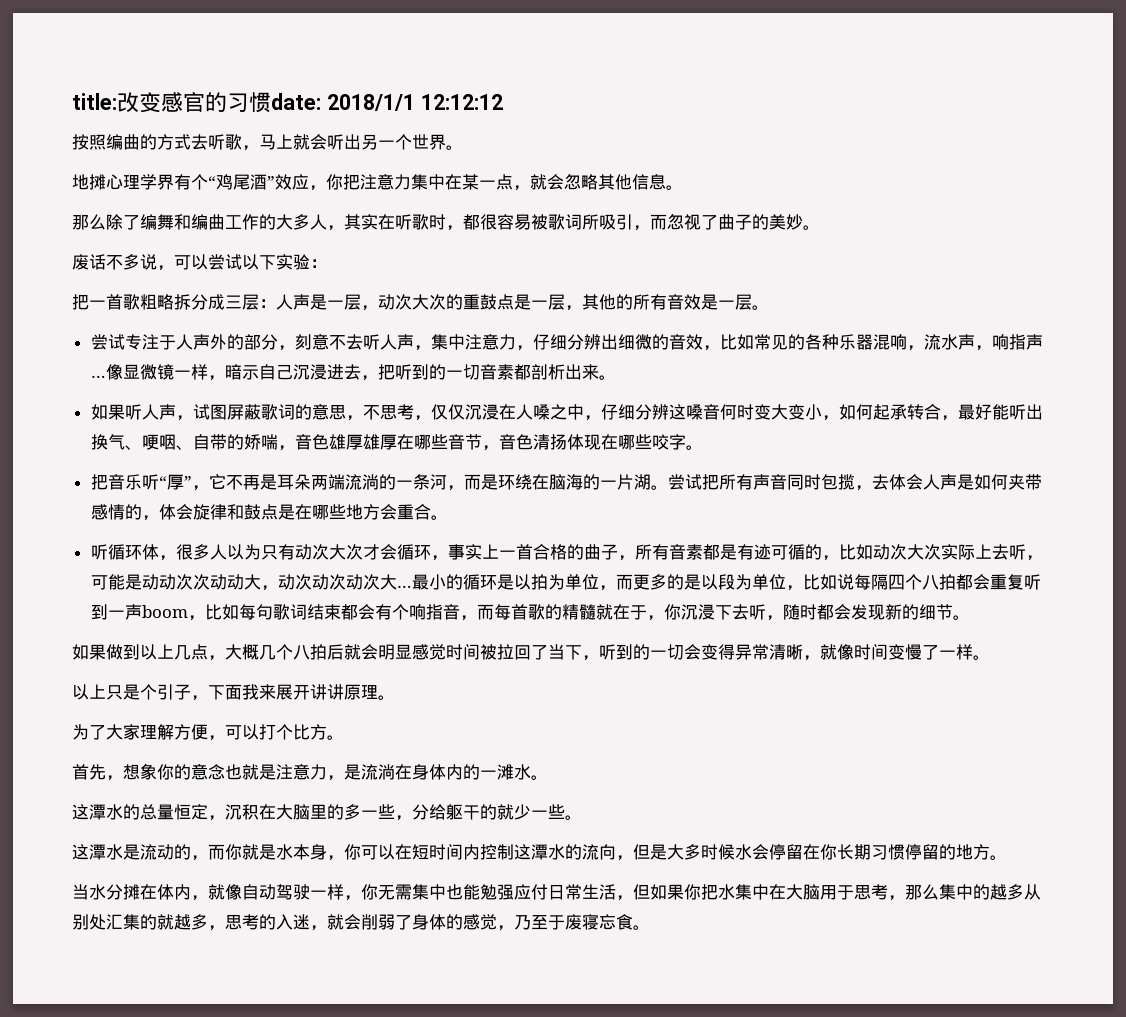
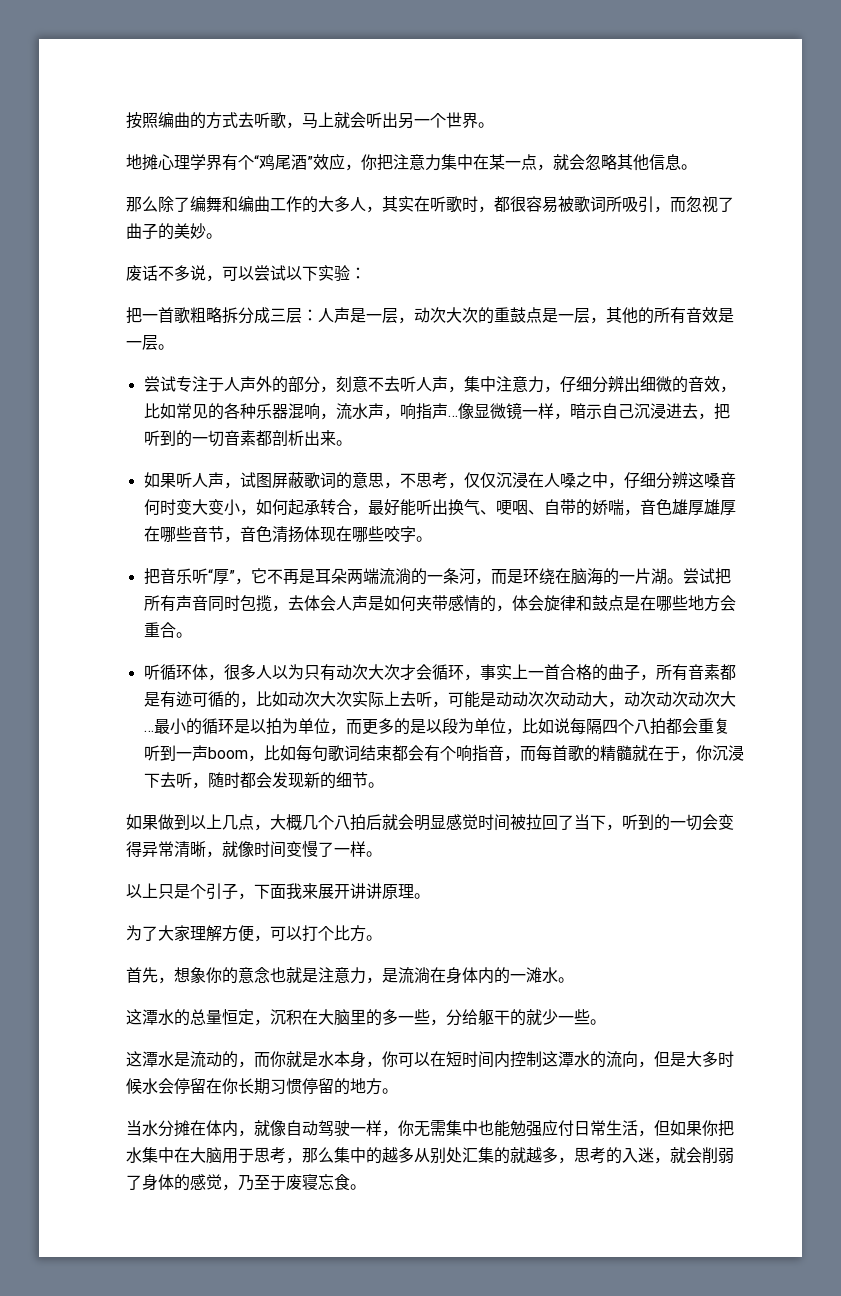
- title:改变感官的习惯date: 2018/1/1 12:12:12

